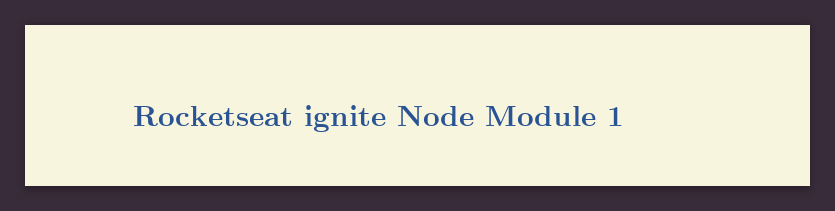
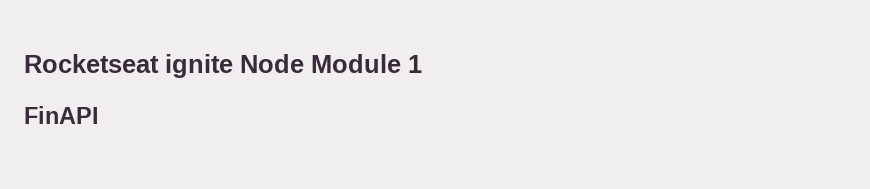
+ FinAPI

